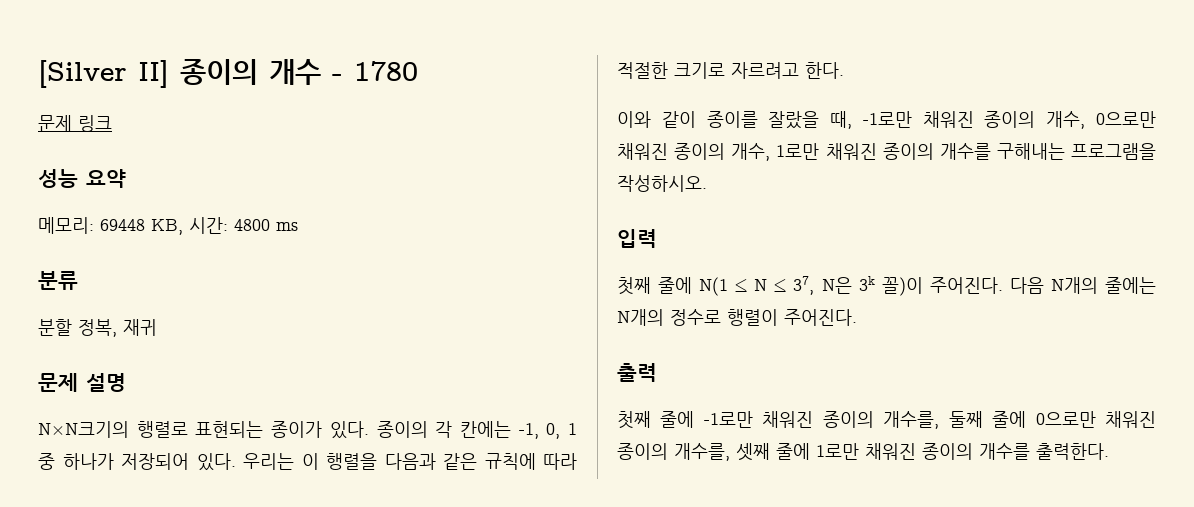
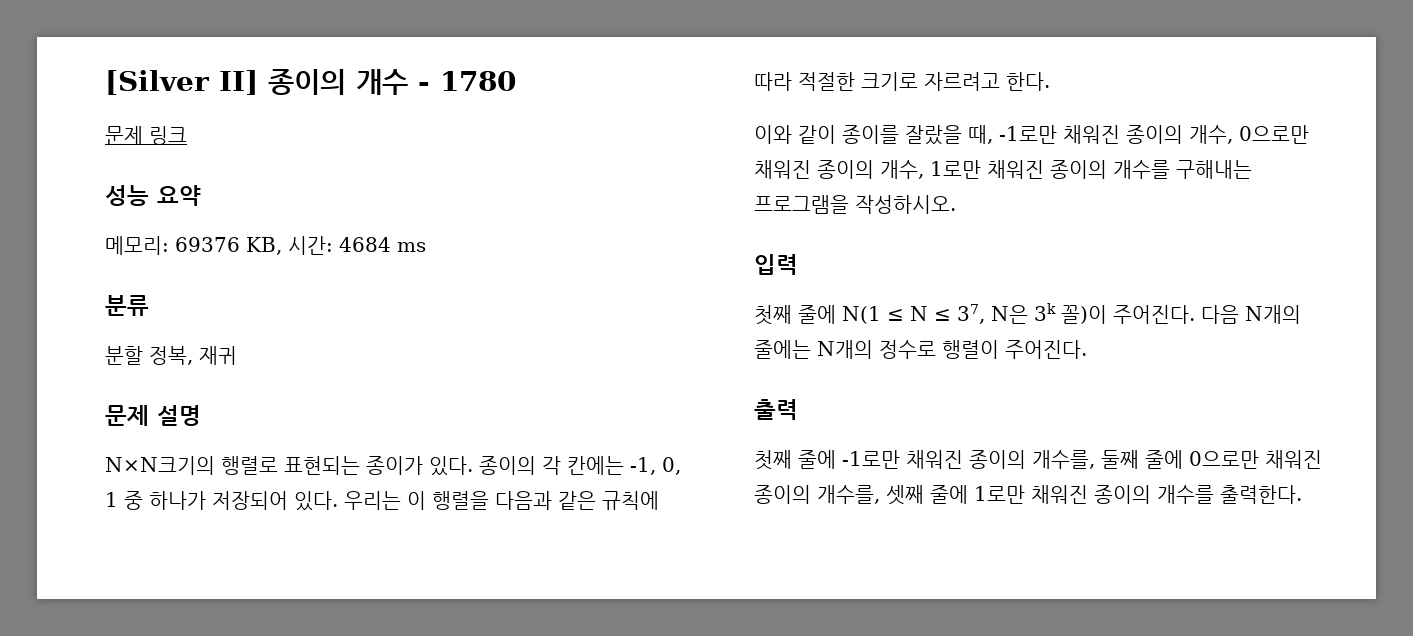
- 메모리: 69448 KB, 시간: 4800 ms
+ 메모리: 69376 KB, 시간: 4684 ms

